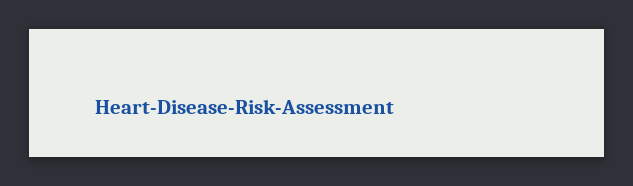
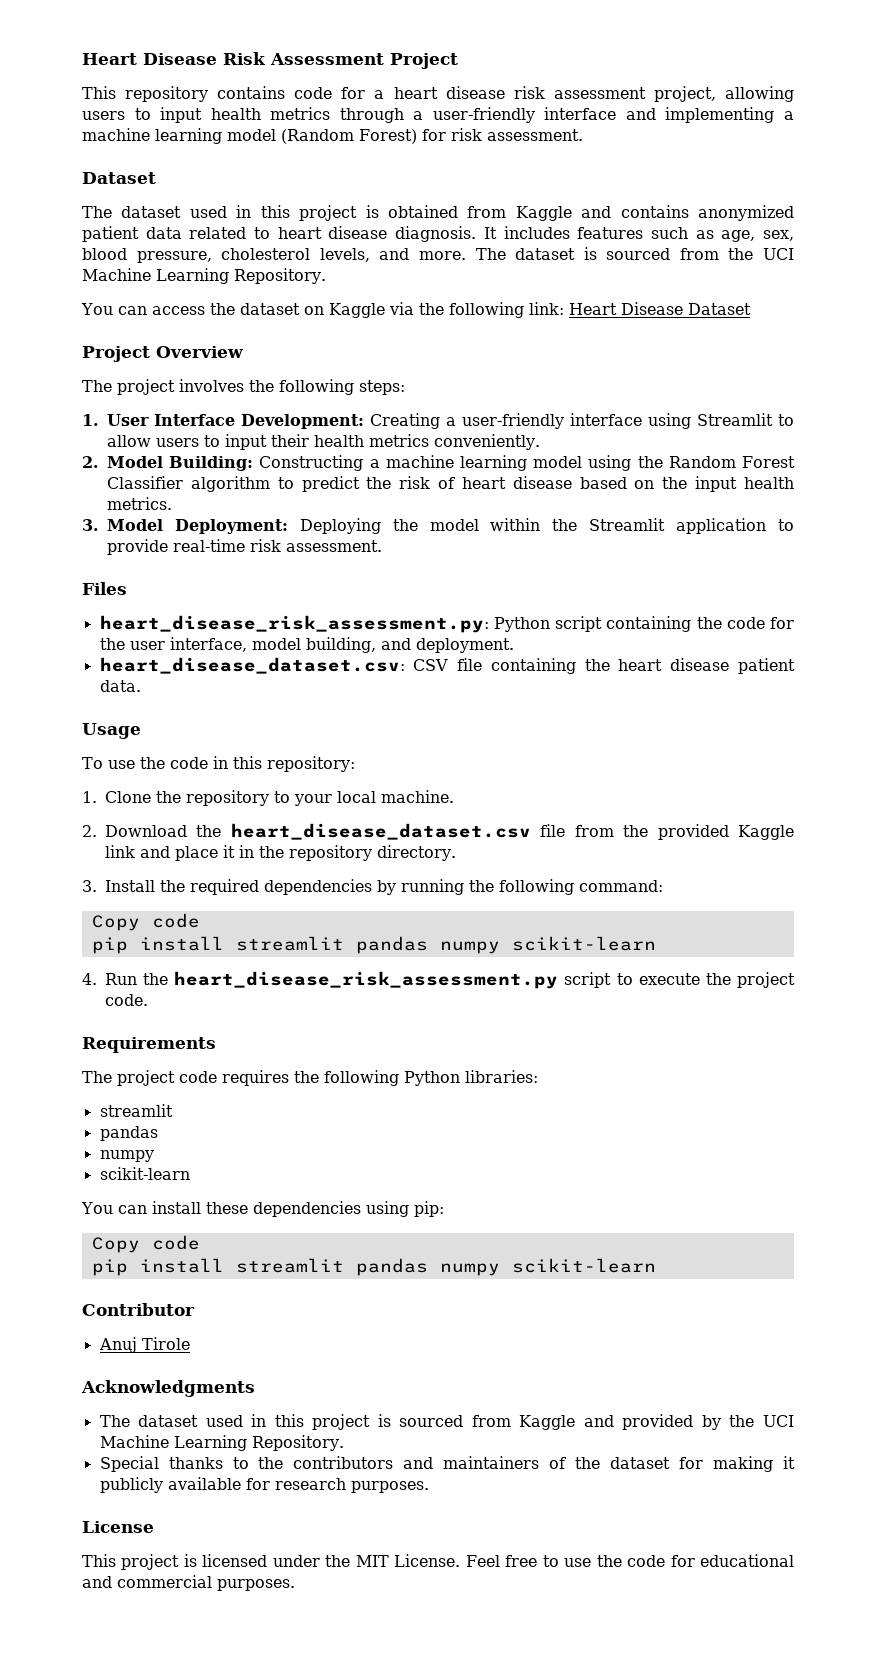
- Heart-Disease-Risk-Assessment
+ Heart Disease Risk Assessment Project
+ This repository contains code for a heart disease risk assessment project, allowing users to input health metrics through a user-friendly interface and implementing a machine learning model (Random Forest) for risk assessment.
+ Dataset
+ The dataset used in this project is obtained from Kaggle and contains anonymized patient data related to heart disease diagnosis. It includes features such as age, sex, blood pressure, cholesterol levels, and more. The dataset is sourced from the UCI Machine Learning Repository.
+ You can access the dataset on Kaggle via the following link: Heart Disease Dataset
+ Project Overview
+ The project involves the following steps:
+ 1. User Interface Development: Creating a user-friendly interface using Streamlit to allow users to input their health metrics conveniently.
+ 2. Model Building: Constructing a machine learning model using the Random Forest Classifier algorithm to predict the risk of heart disease based on the input health metrics.
+ 3. Model Deployment: Deploying the model within the Streamlit application to provide real-time risk assessment.
+ Files
+ heart_disease_risk_assessment.py: Python script containing the code for the user interface, model building, and deployment.
+ heart_disease_dataset.csv: CSV file containing the heart disease patient data.
+ Usage
+ To use the code in this repository:
+ 1. Clone the repository to your local machine.
+ 2. Download the heart_disease_dataset.csv file from the provided Kaggle link and place it in the repository directory.
+ 3. Install the required dependencies by running the following command:
+ Copy code
+ pip install streamlit pandas numpy scikit-learn
+ 4. Run the heart_disease_risk_assessment.py script to execute the project code.
+ Requirements
+ The project code requires the following Python libraries:
+ streamlit
+ pandas
+ numpy
+ scikit-learn
+ You can install these dependencies using pip:
+ Copy code
+ pip install streamlit pandas numpy scikit-learn
+ Contributor
+ Anuj Tirole
+ Acknowledgments
+ The dataset used in this project is sourced from Kaggle and provided by the UCI Machine Learning Repository.
+ Special thanks to the contributors and maintainers of the dataset for making it publicly available for research purposes.
+ License
+ This project is licensed under the MIT License. Feel free to use the code for educational and commercial purposes.

